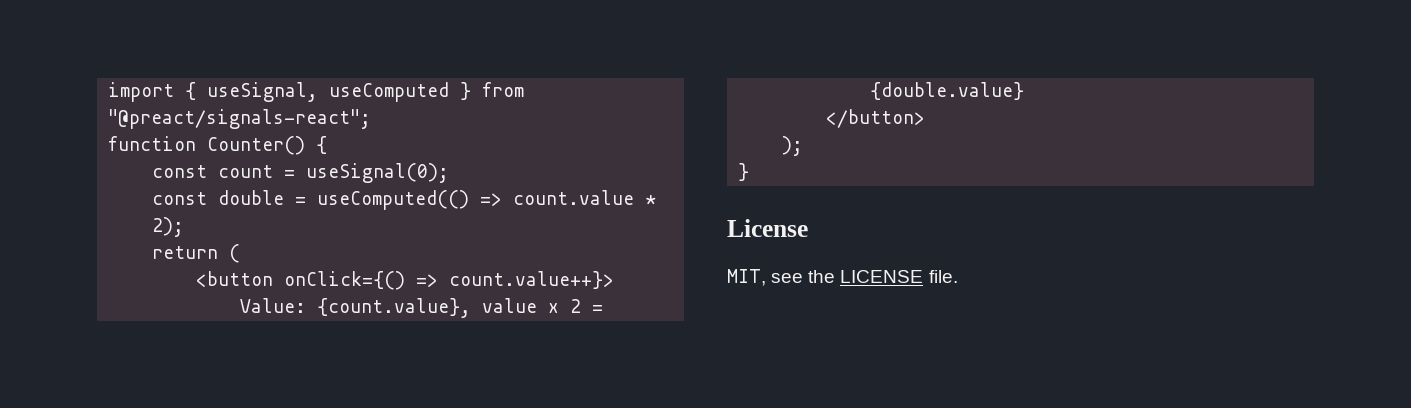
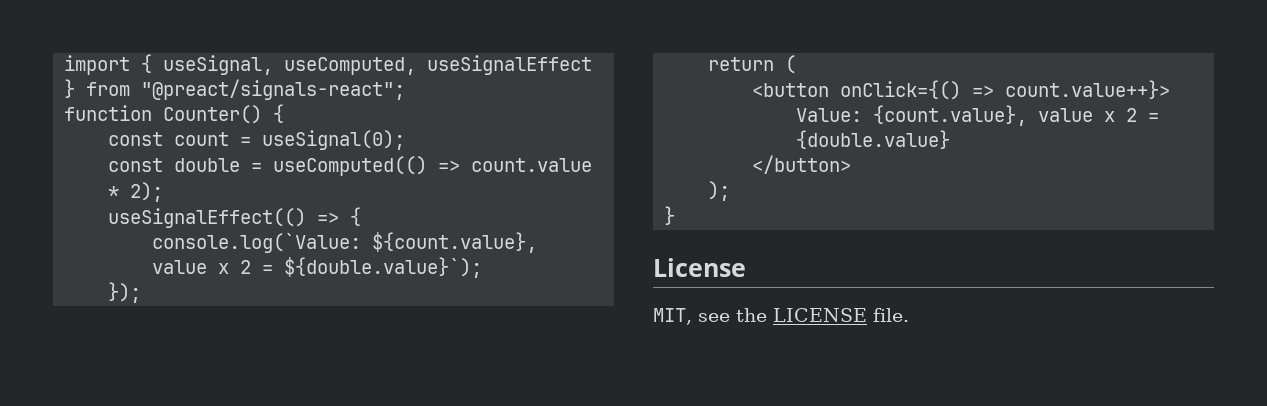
- import { useSignal, useComputed } from "@preact/signals-react";
+ import { useSignal, useComputed, useSignalEffect } from "@preact/signals-react";
+ useSignalEffect(() => {
+ console.log(`Value: ${count.value}, value x 2 = ${double.value}`);
+ });

